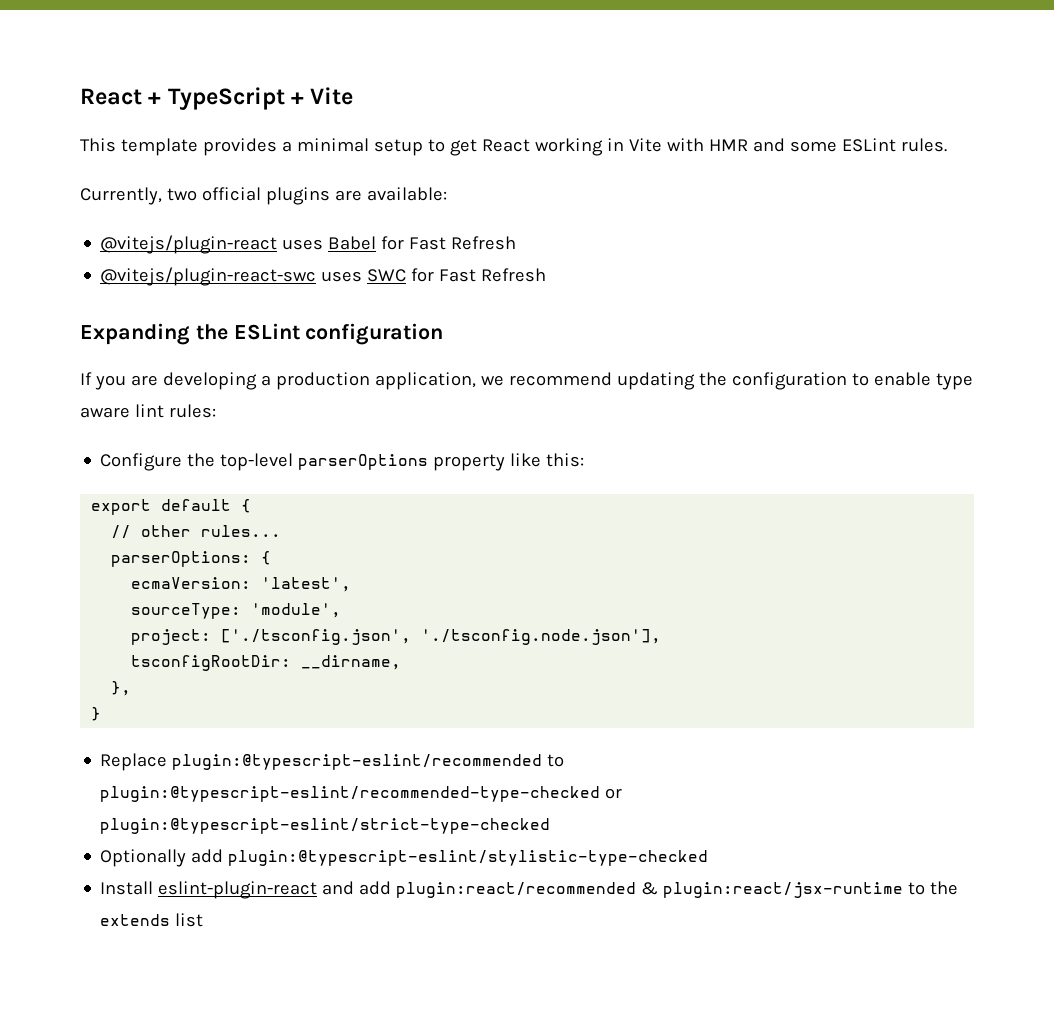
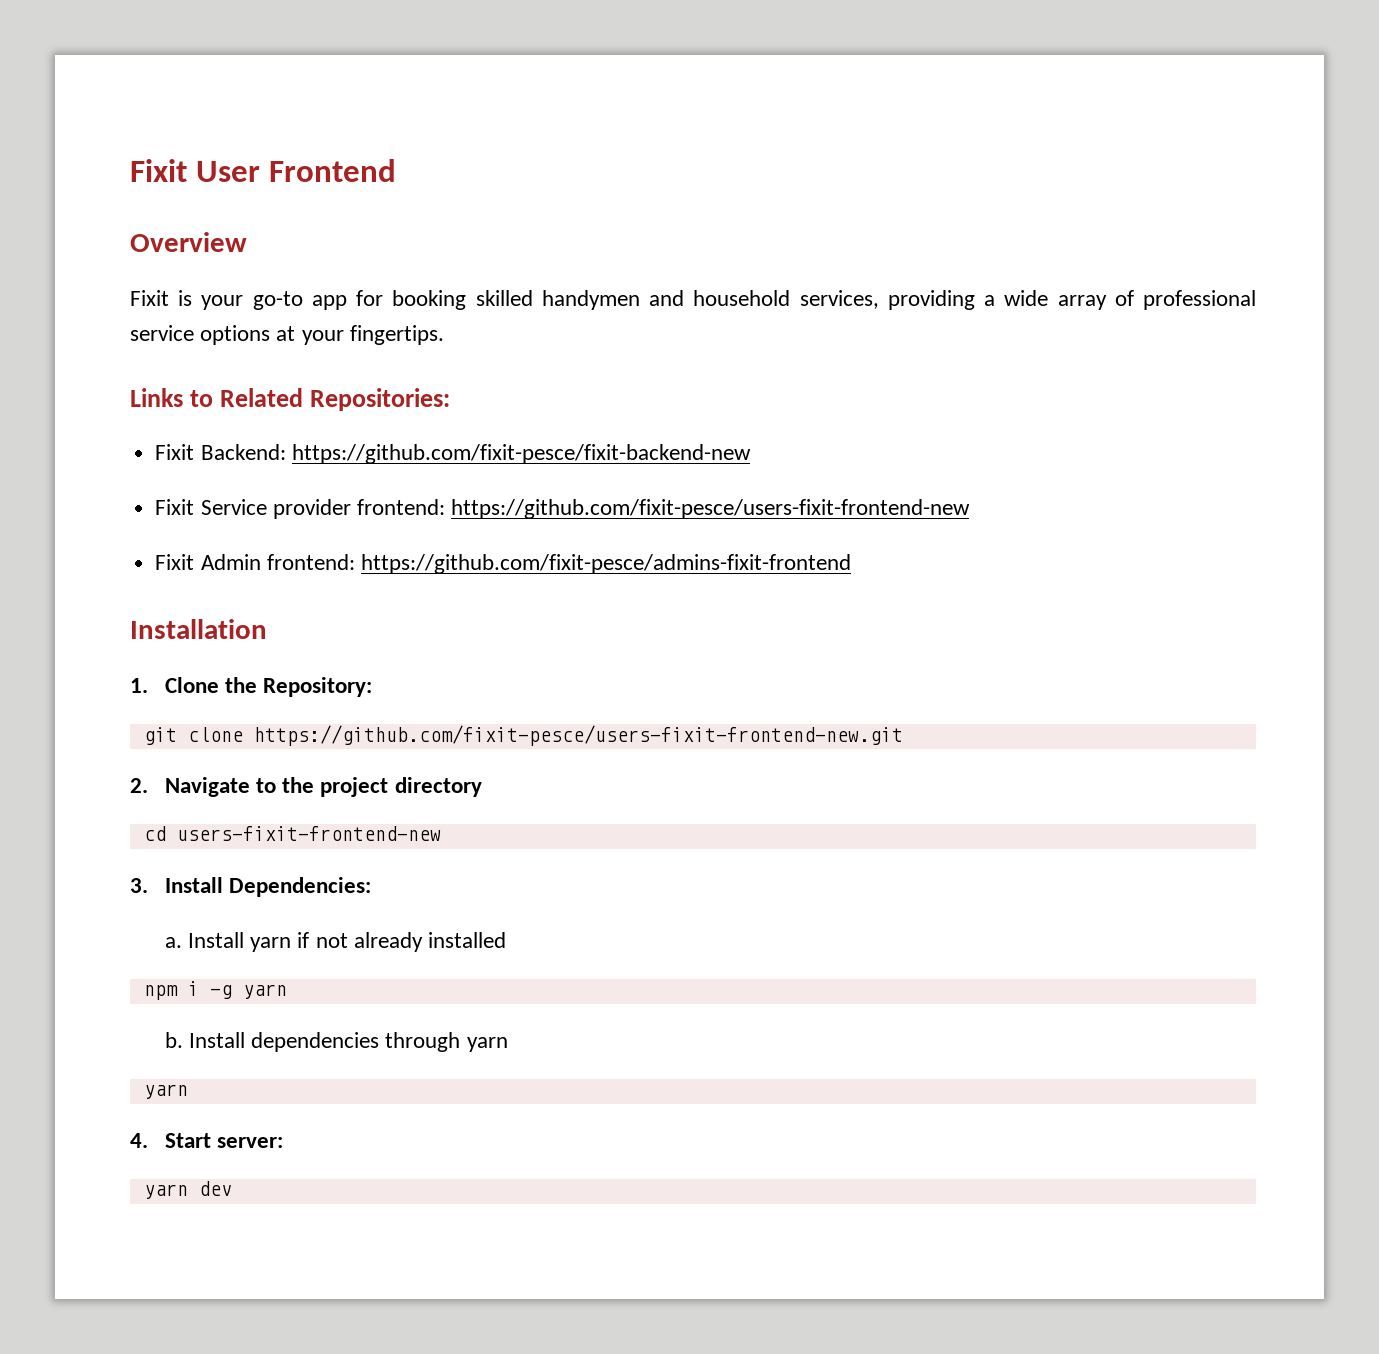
- React + TypeScript + Vite
- This template provides a minimal setup to get React working in Vite with HMR and some ESLint rules.
- Currently, two official plugins are available:
- @vitejs/plugin-react uses Babel for Fast Refresh
- @vitejs/plugin-react-swc uses SWC for Fast Refresh
- Expanding the ESLint configuration
- If you are developing a production application, we recommend updating the configuration to enable type aware lint rules:
- Configure the top-level parserOptions property like this:
- export default {
- // other rules...
- parserOptions: {
- ecmaVersion: 'latest',
- sourceType: 'module',
- project: ['./tsconfig.json', './tsconfig.node.json'],
- tsconfigRootDir: __dirname,
- },
- }
- Replace plugin:@typescript-eslint/recommended to plugin:@typescript-eslint/recommended-type-checked or plugin:@typescript-eslint/strict-type-checked
- Optionally add plugin:@typescript-eslint/stylistic-type-checked
- Install eslint-plugin-react and add plugin:react/recommended & plugin:react/jsx-runtime to the extends list
+ Fixit User Frontend
+ Overview
+ Fixit is your go-to app for booking skilled handymen and household services, providing a wide array of professional service options at your fingertips.
+ Links to Related Repositories:
+ Fixit Backend: https://github.com/fixit-pesce/fixit-backend-new
+ Fixit Service provider frontend: https://github.com/fixit-pesce/users-fixit-frontend-new
+ Fixit Admin frontend: https://github.com/fixit-pesce/admins-fixit-frontend
+ Installation
+ 1. Clone the Repository:
+ git clone https://github.com/fixit-pesce/users-fixit-frontend-new.git
+ 2. Navigate to the project directory
+ cd users-fixit-frontend-new
+ 3. Install Dependencies:
+ a. Install yarn if not already installed
+ npm i -g yarn
+ b. Install dependencies through yarn
+ yarn
+ 4. Start server:
+ yarn dev

